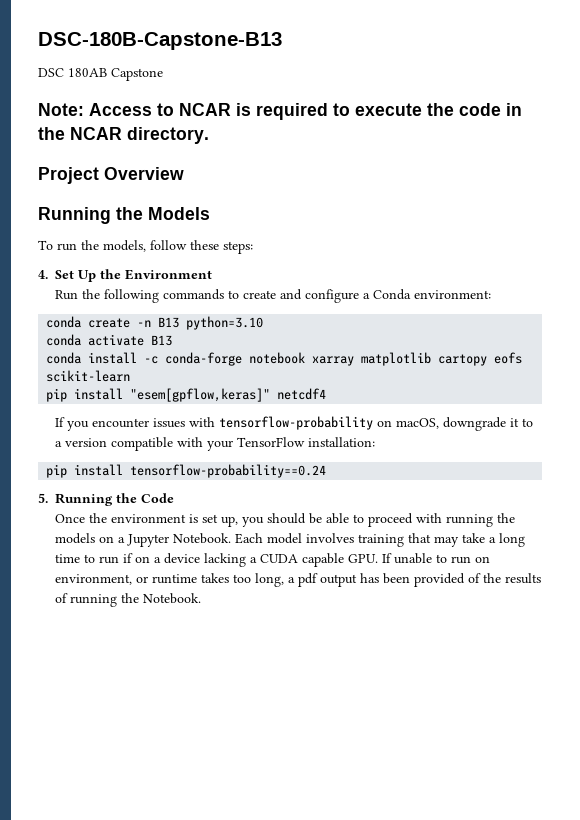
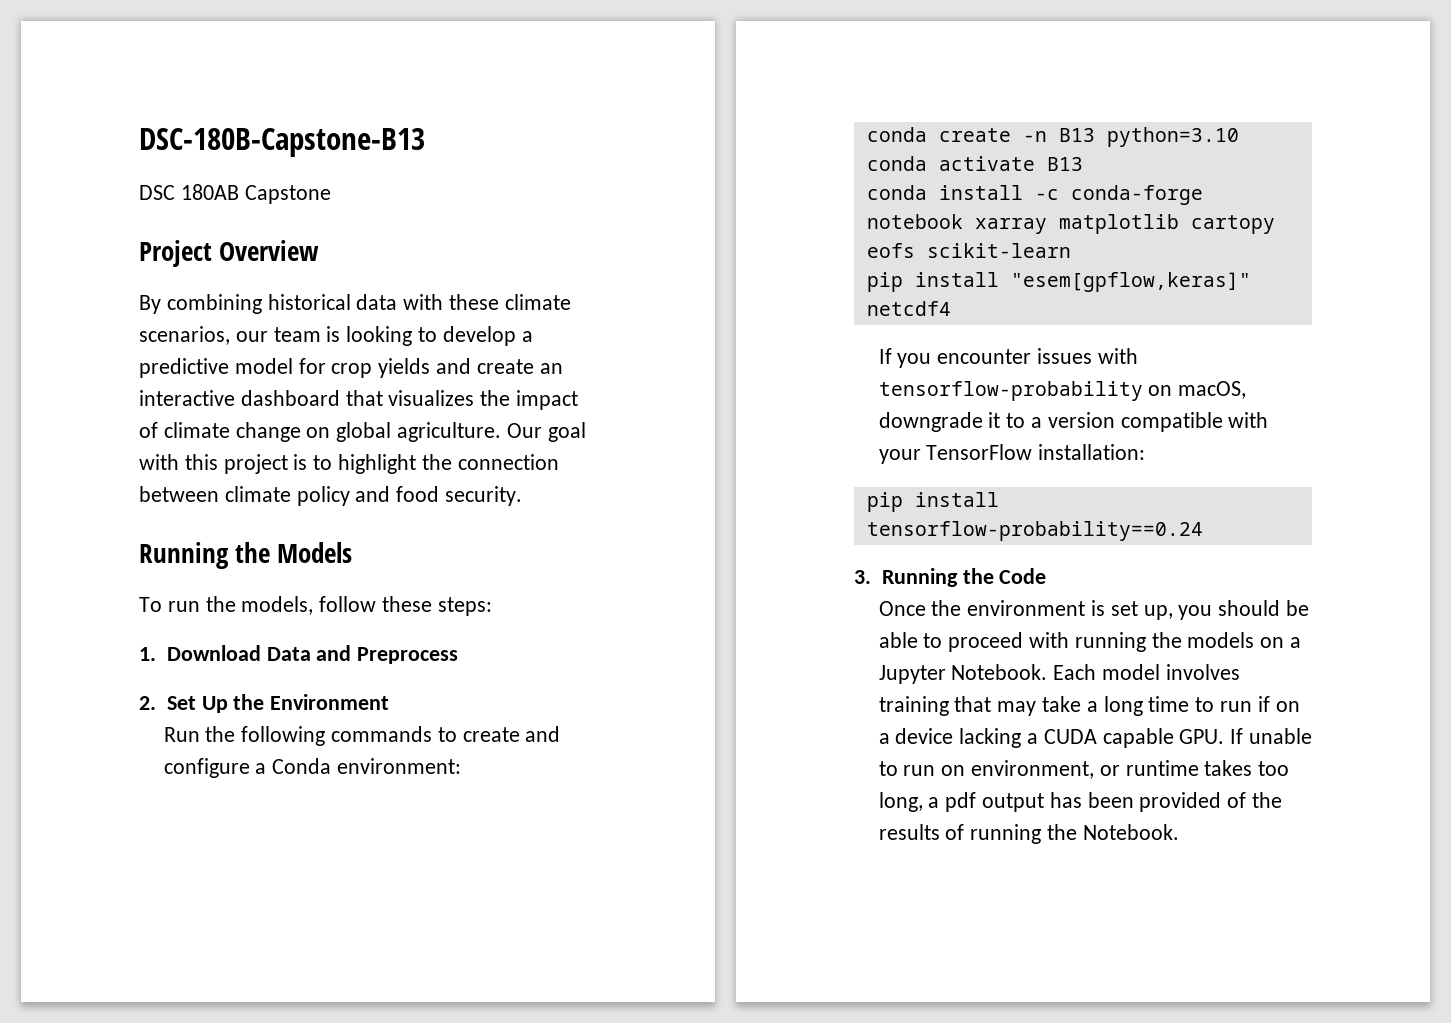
- Note: Access to NCAR is required to execute the code in the NCAR directory.
  Project Overview
+ By combining historical data with these climate scenarios, our team is looking to develop a predictive model for crop yields and create an interactive dashboard that visualizes the impact of climate change on global agriculture. Our goal with this project is to highlight the connection between climate policy and food security.
- 4. Set Up the Environment
+ 1. Download Data and Preprocess
+ 2. Set Up the Environment
- 5. Running the Code
+ 3. Running the Code

